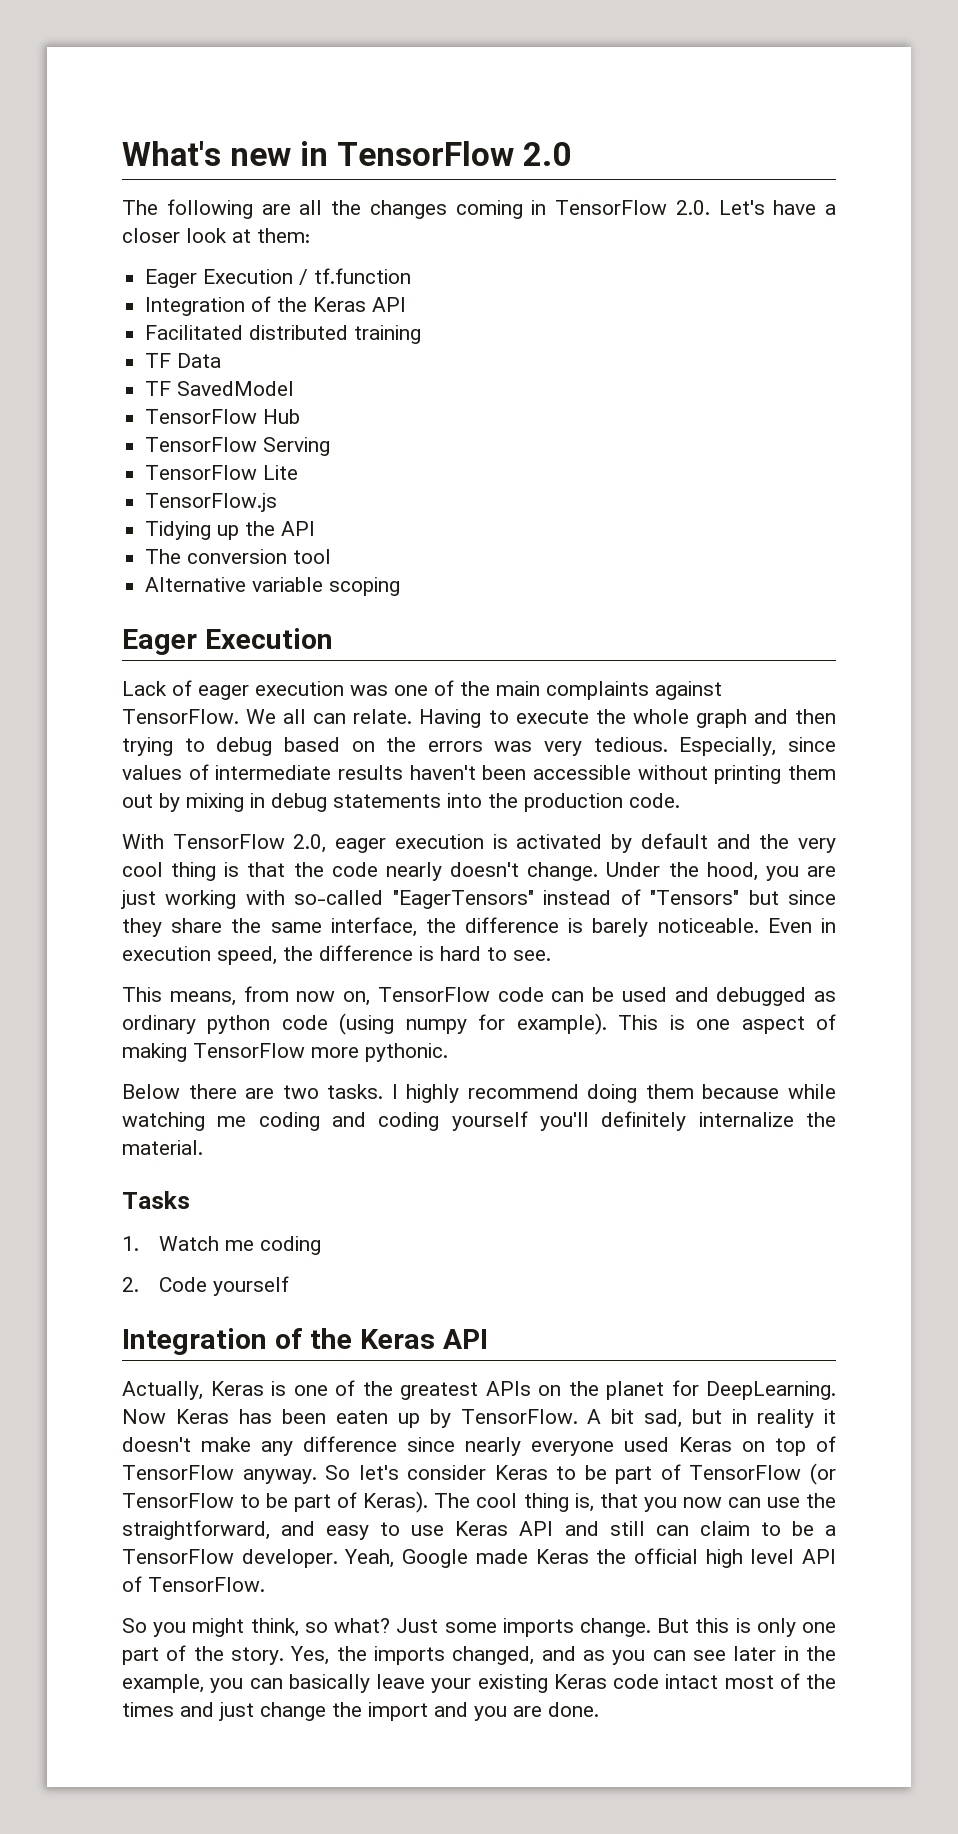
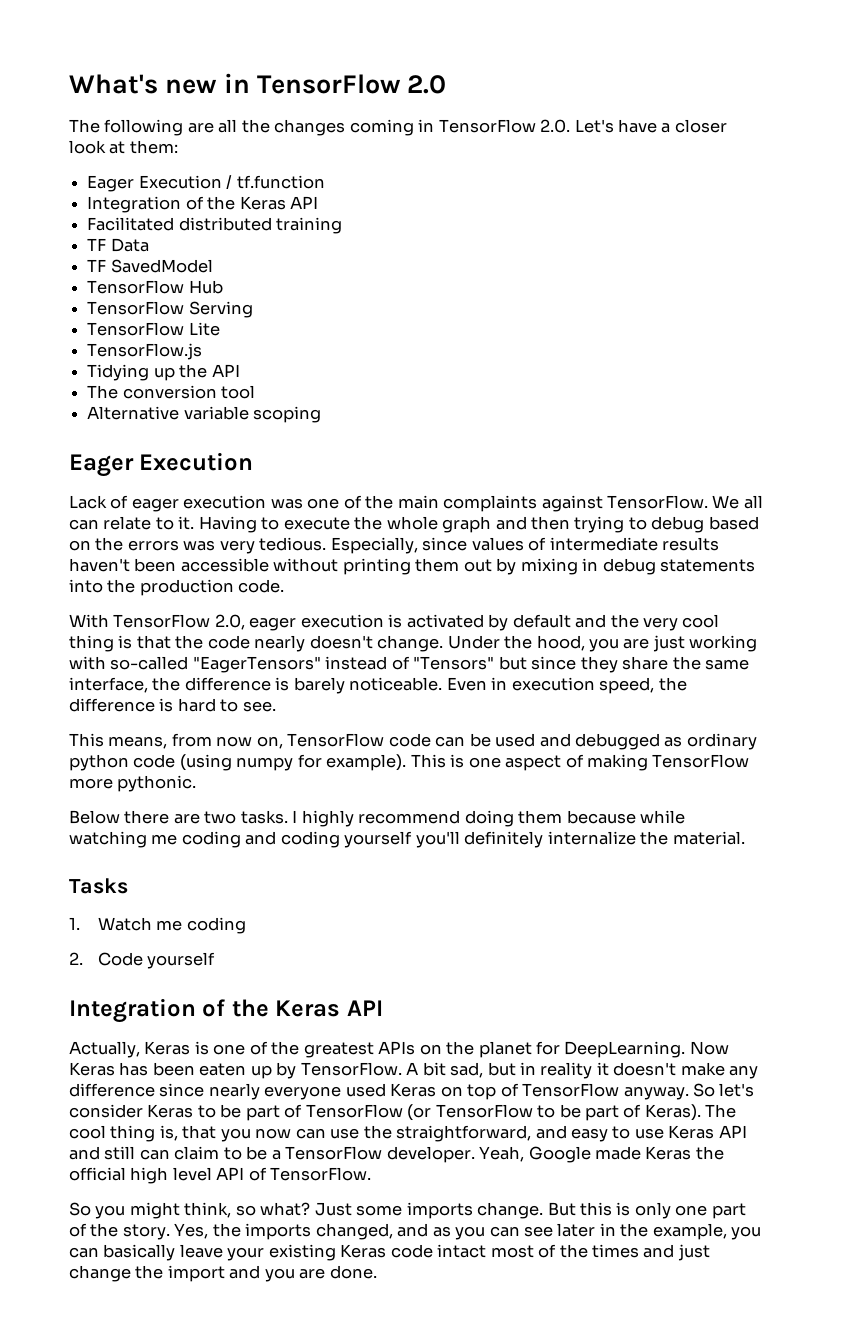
- We all can relate.
+ We all can relate to it.

